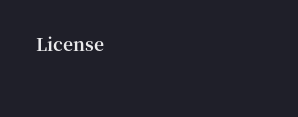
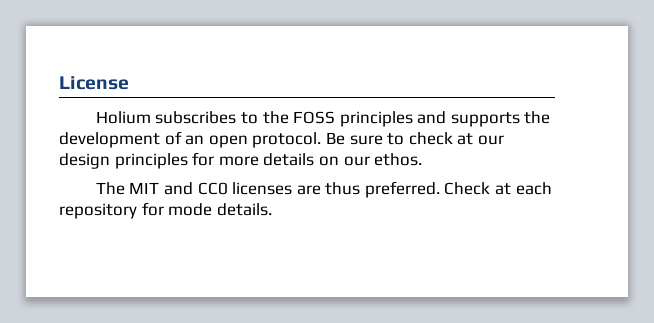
+ Holium subscribes to the FOSS principles and supports the development of an open protocol. Be sure to check at our design principles for more details on our ethos.
+ The MIT and CC0 licenses are thus preferred. Check at each repository for mode details.

